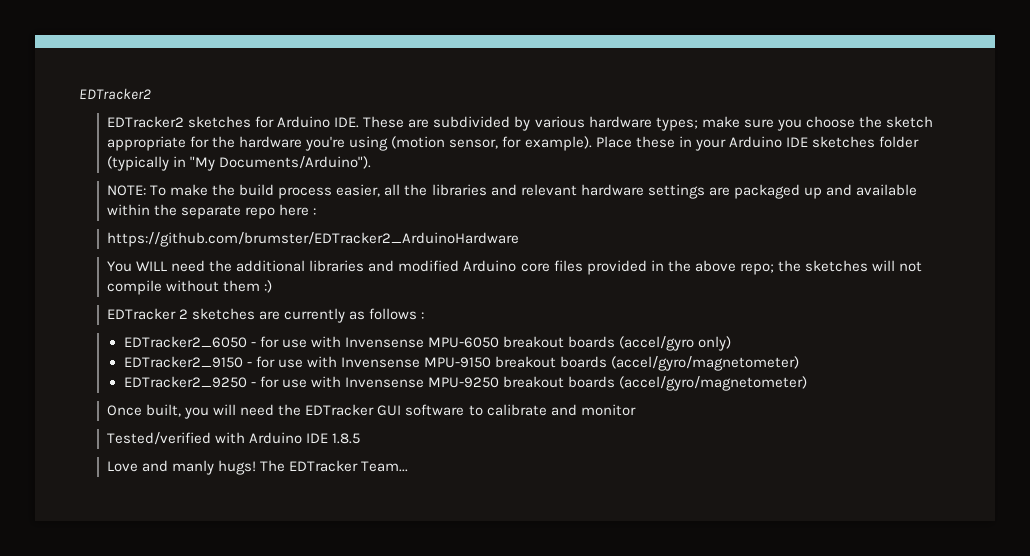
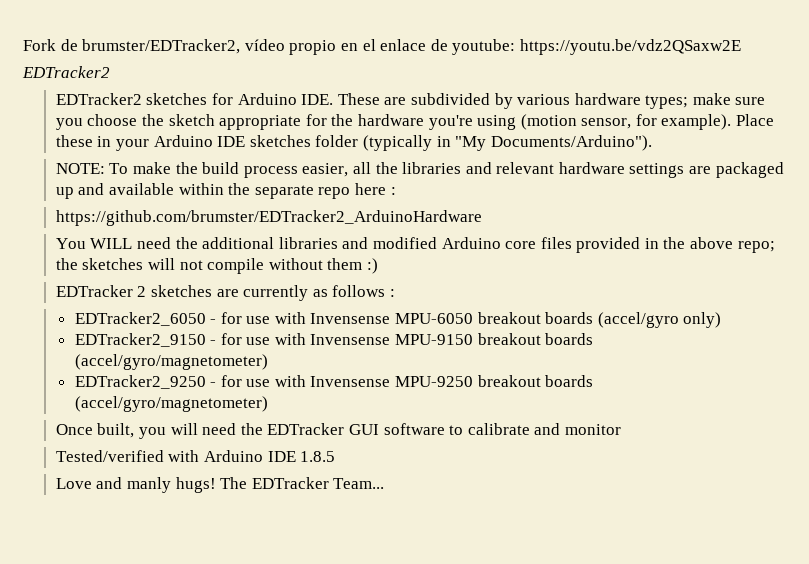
+ Fork de brumster/EDTracker2, vídeo propio en el enlace de youtube: https://youtu.be/vdz2QSaxw2E

